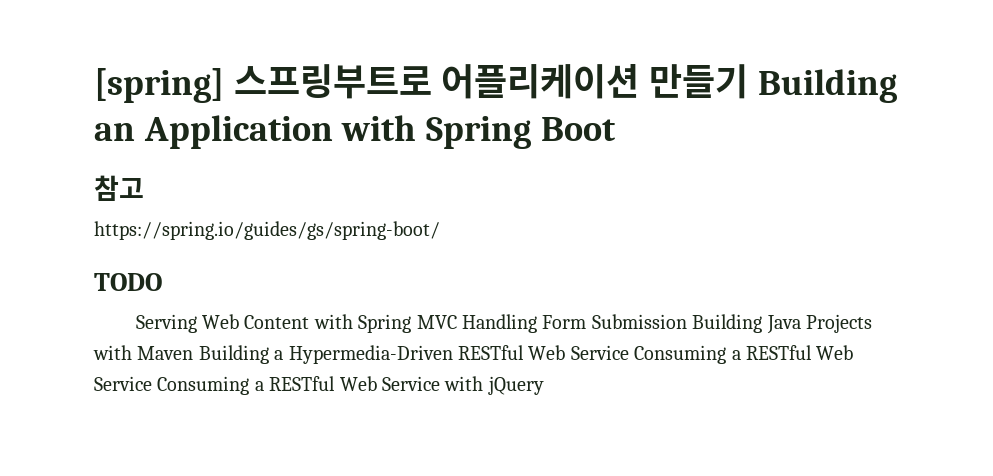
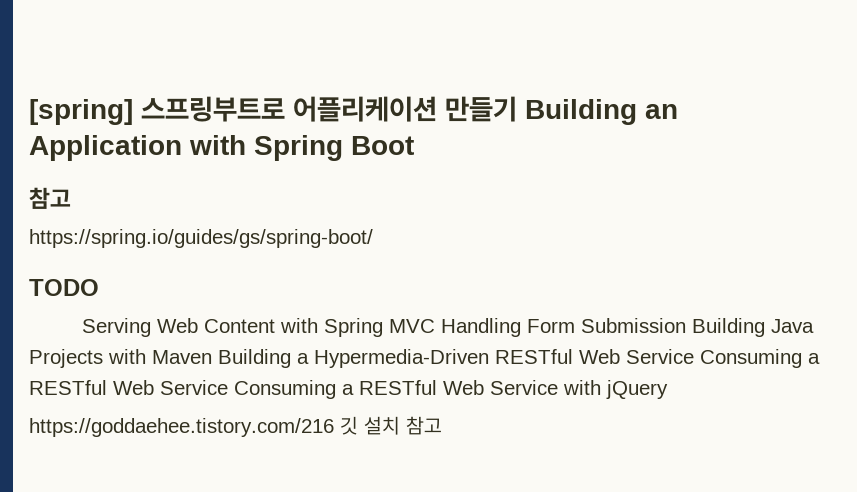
+ https://goddaehee.tistory.com/216 깃 설치 참고

